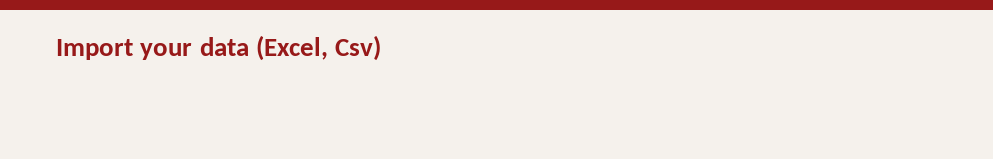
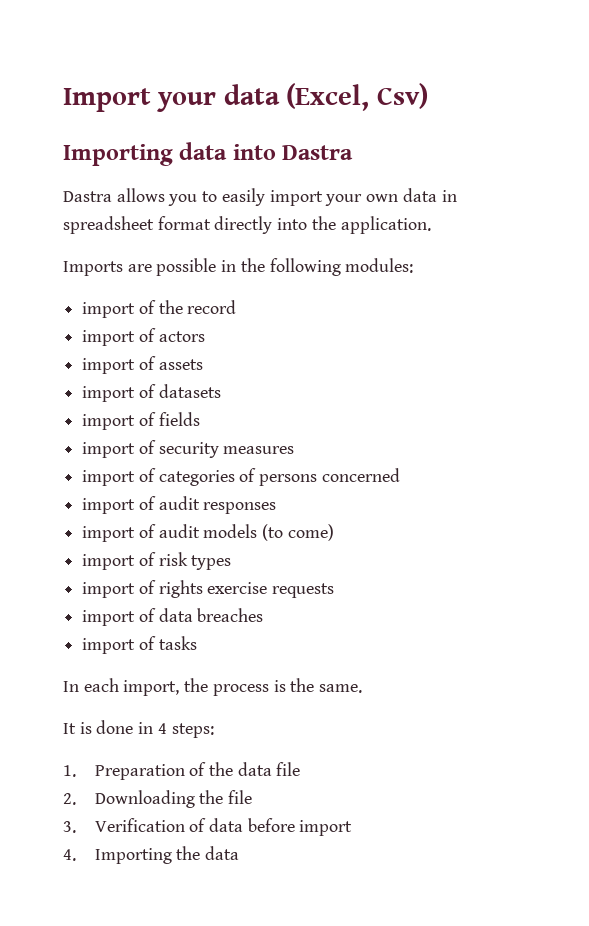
+ Importing data into Dastra
+ Dastra allows you to easily import your own data in spreadsheet format directly into the application.
+ Imports are possible in the following modules:
+ import of the record
+ import of actors
+ import of assets
+ import of datasets
+ import of fields
+ import of security measures
+ import of categories of persons concerned
+ import of audit responses
+ import of audit models (to come)
+ import of risk types
+ import of rights exercise requests
+ import of data breaches
+ import of tasks
+ In each import, the process is the same.
+ It is done in 4 steps:
+ 1. Preparation of the data file
+ 2. Downloading the file
+ 3. Verification of data before import
+ 4. Importing the data

